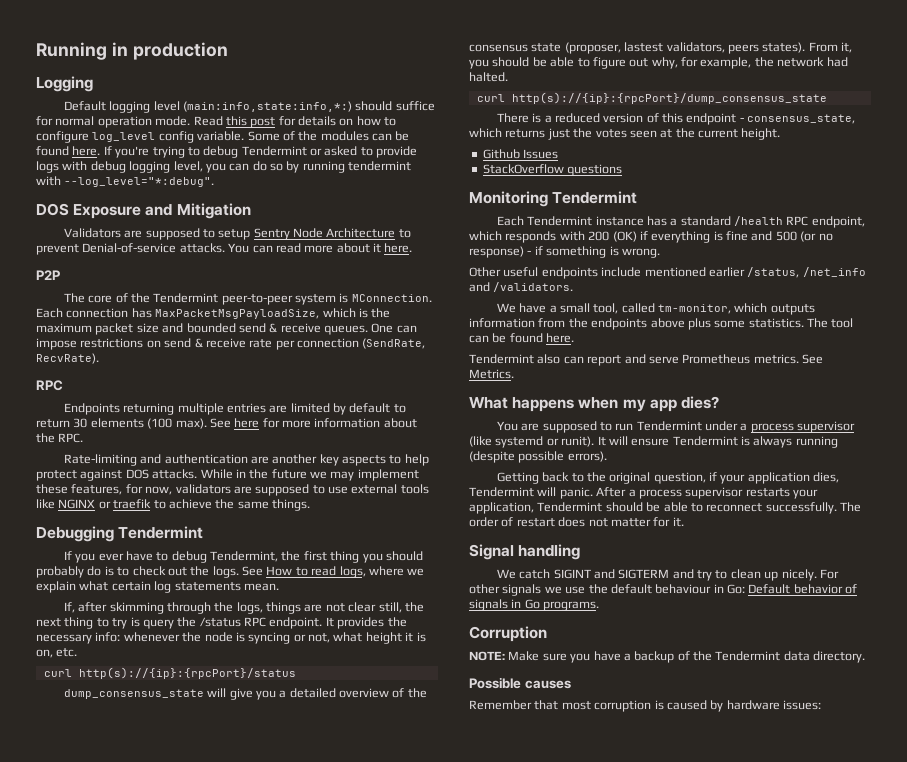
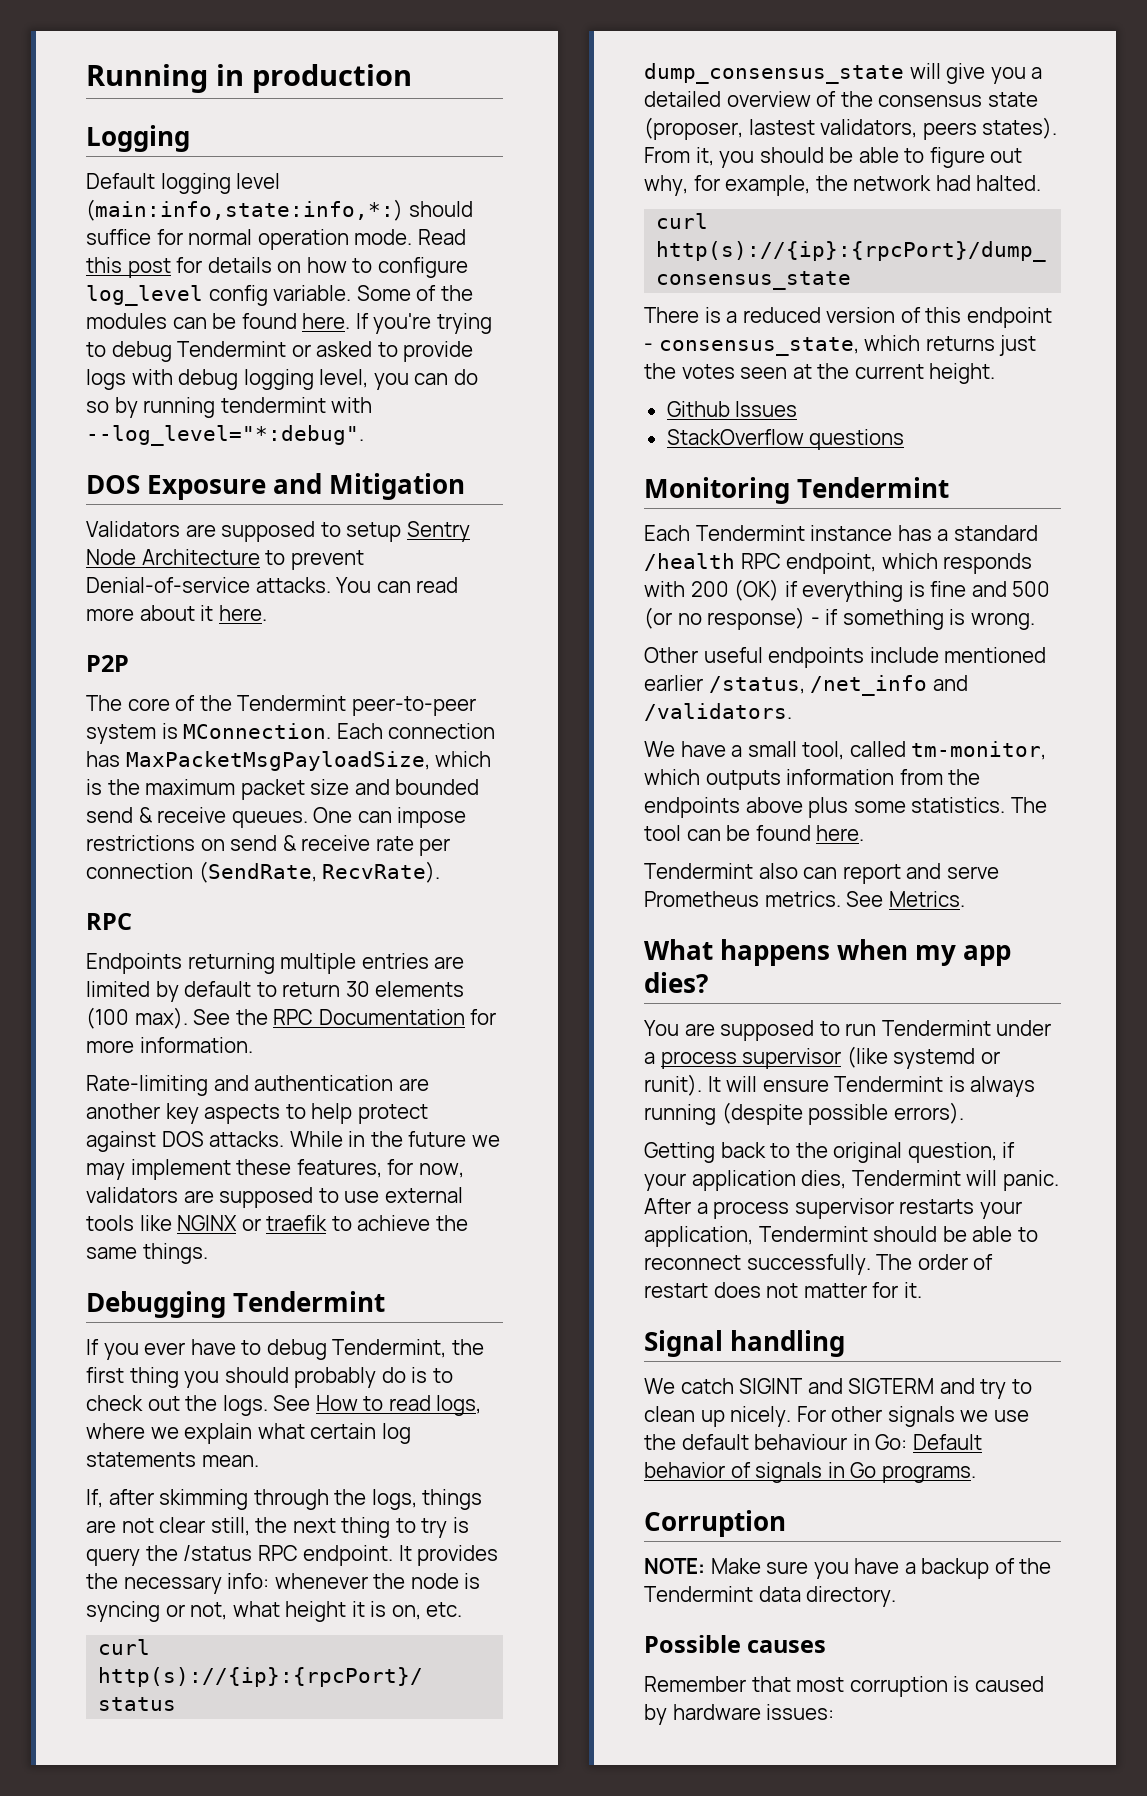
- See here for more information about the RPC.
+ See the RPC Documentation for more information.

